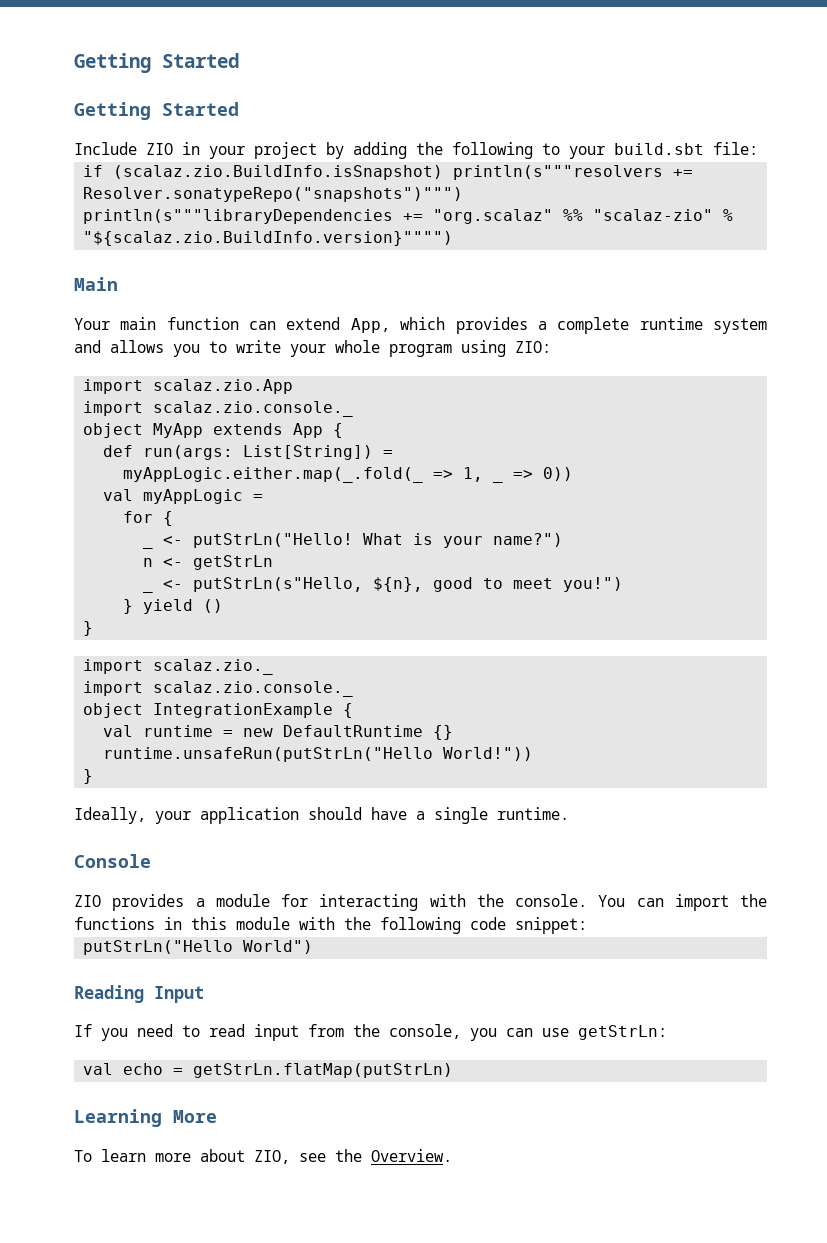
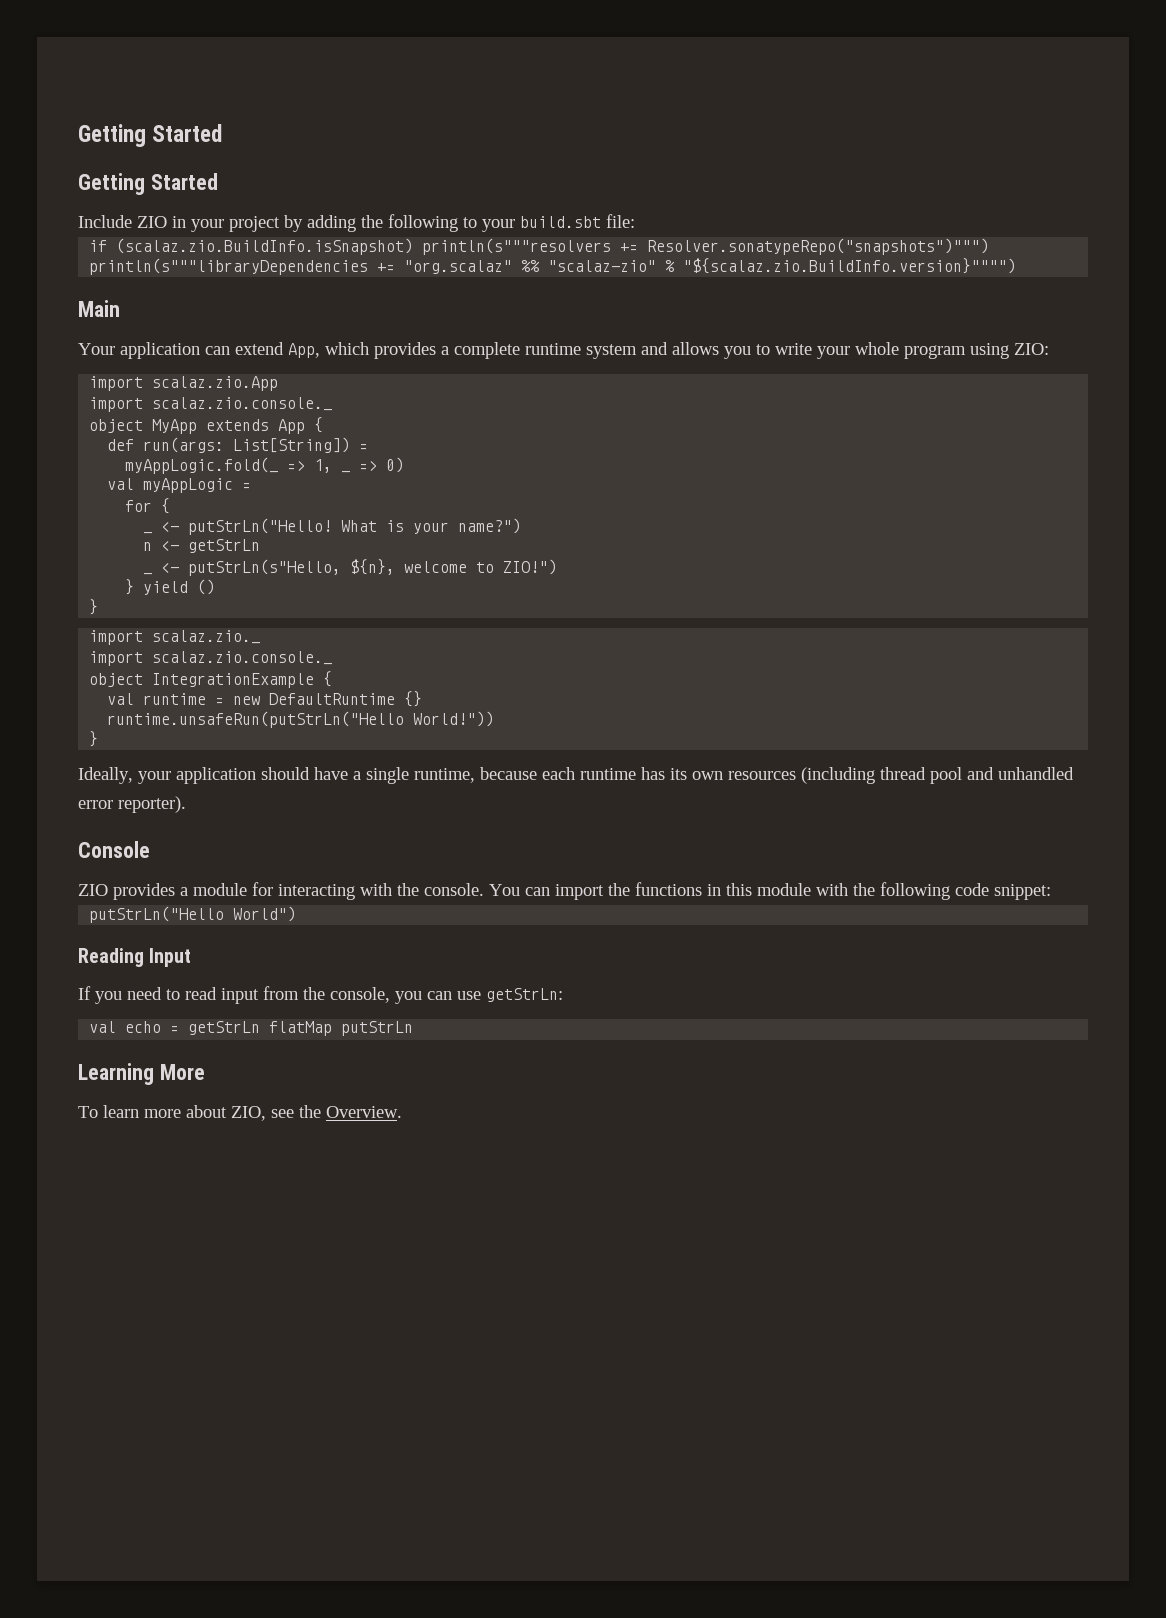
- Your main function can extend App, which provides a complete runtime system and allows you to write your whole program using ZIO:
+ Your application can extend App, which provides a complete runtime system and allows you to write your whole program using ZIO:
- myAppLogic.either.map(_.fold(_ => 1, _ => 0))
+ myAppLogic.fold(_ => 1, _ => 0)
- _ <- putStrLn(s"Hello, ${n}, good to meet you!")
+ _ <- putStrLn(s"Hello, ${n}, welcome to ZIO!")
- Ideally, your application should have a single runtime.
+ Ideally, your application should have a single runtime, because each runtime has its own resources (including thread pool and unhandled error reporter).
- val echo = getStrLn.flatMap(putStrLn)
+ val echo = getStrLn flatMap putStrLn

